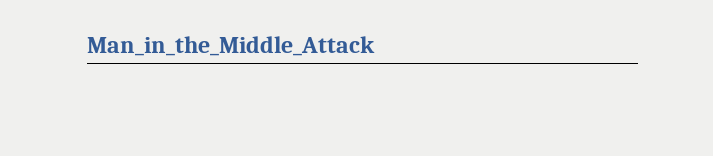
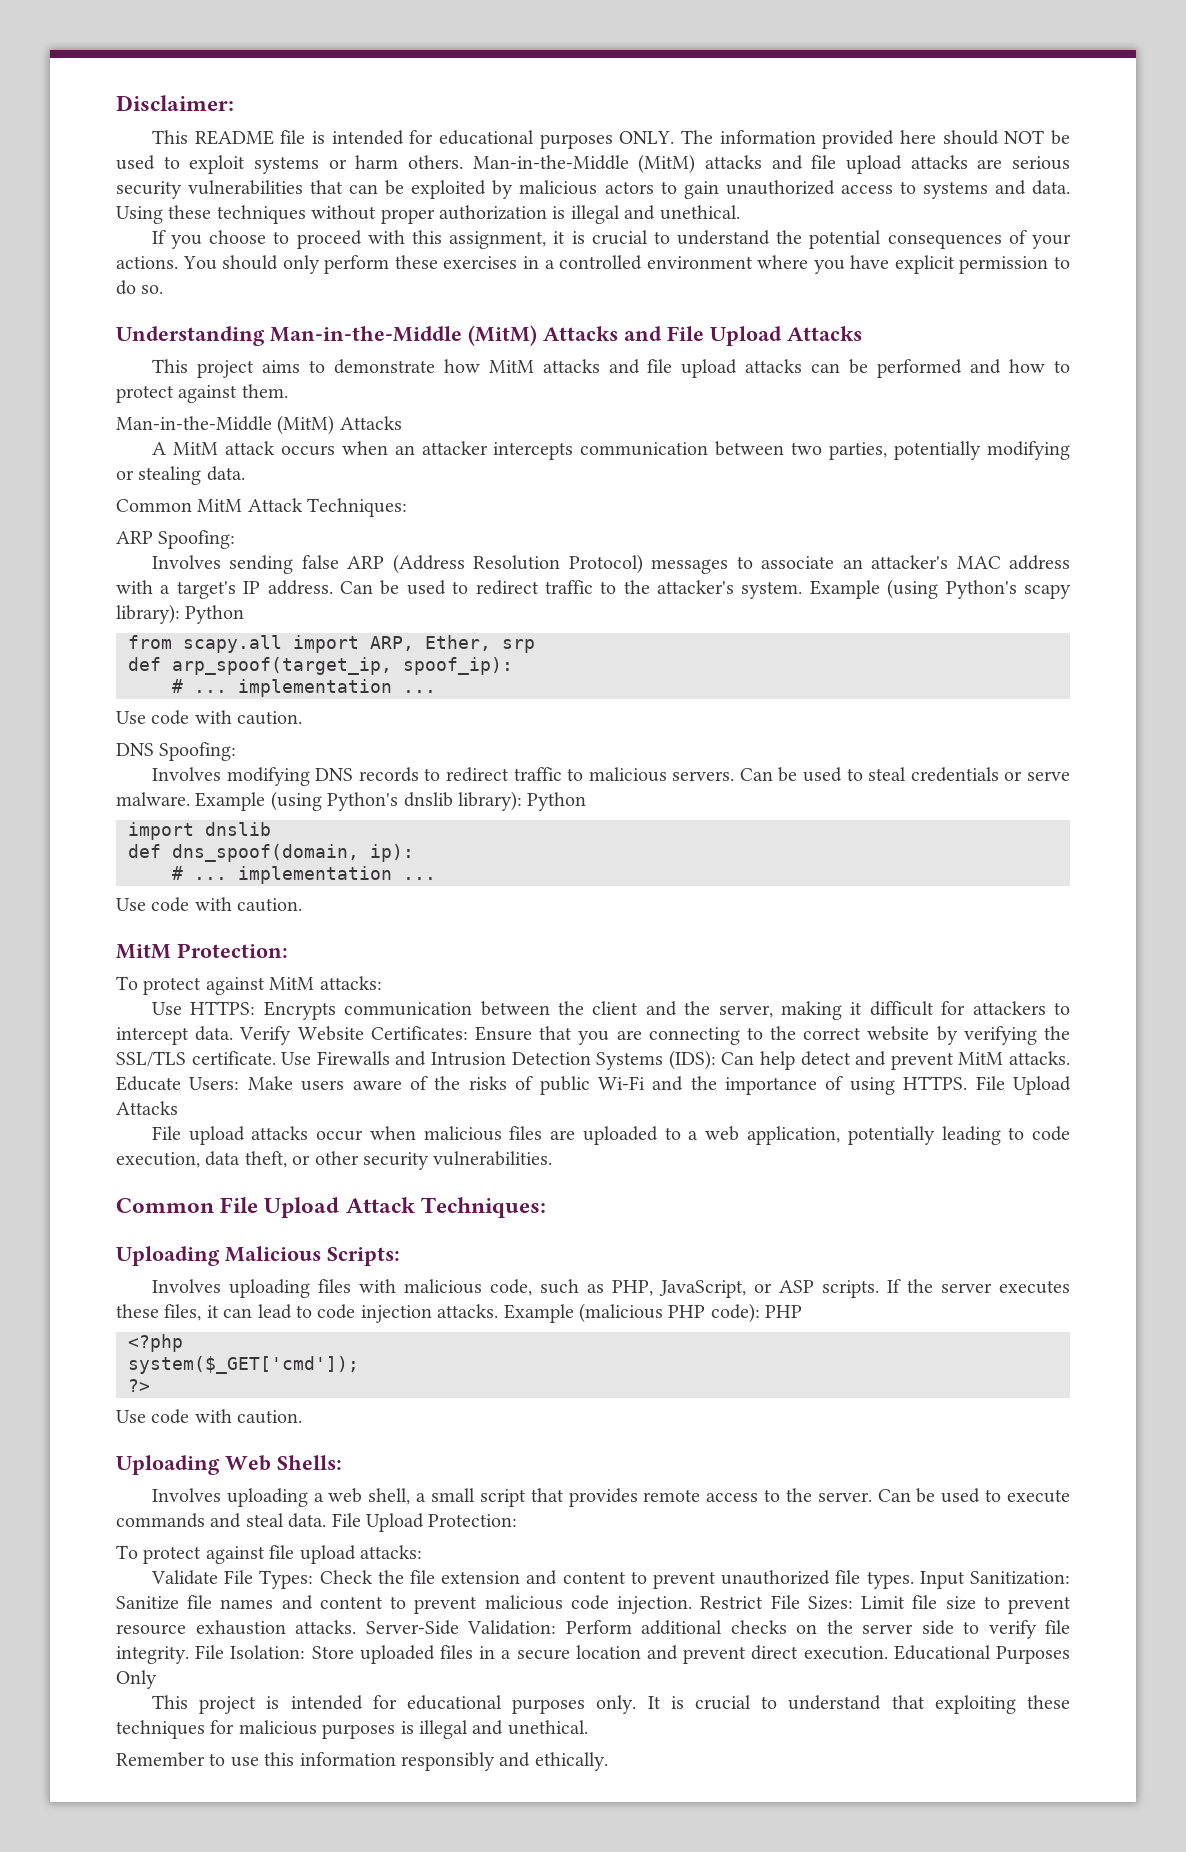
- Man_in_the_Middle_Attack
+ Disclaimer:
+ This README file is intended for educational purposes ONLY. The information provided here should NOT be used to exploit systems or harm others. Man-in-the-Middle (MitM) attacks and file upload attacks are serious security vulnerabilities that can be exploited by malicious actors to gain unauthorized access to systems and data. Using these techniques without proper authorization is illegal and unethical.
+ If you choose to proceed with this assignment, it is crucial to understand the potential consequences of your actions. You should only perform these exercises in a controlled environment where you have explicit permission to do so.
+ Understanding Man-in-the-Middle (MitM) Attacks and File Upload Attacks
+ This project aims to demonstrate how MitM attacks and file upload attacks can be performed and how to protect against them.
+ Man-in-the-Middle (MitM) Attacks
+ A MitM attack occurs when an attacker intercepts communication between two parties, potentially modifying or stealing data.
+ Common MitM Attack Techniques:
+ ARP Spoofing:
+ Involves sending false ARP (Address Resolution Protocol) messages to associate an attacker's MAC address with a target's IP address. Can be used to redirect traffic to the attacker's system. Example (using Python's scapy library): Python
+ from scapy.all import ARP, Ether, srp
+ def arp_spoof(target_ip, spoof_ip):
+ # ... implementation ...
+ Use code with caution.
+ DNS Spoofing:
+ Involves modifying DNS records to redirect traffic to malicious servers. Can be used to steal credentials or serve malware. Example (using Python's dnslib library): Python
+ import dnslib
+ def dns_spoof(domain, ip):
+ # ... implementation ...
+ Use code with caution.
+ MitM Protection:
+ To protect against MitM attacks:
+ Use HTTPS: Encrypts communication between the client and the server, making it difficult for attackers to intercept data. Verify Website Certificates: Ensure that you are connecting to the correct website by verifying the SSL/TLS certificate. Use Firewalls and Intrusion Detection Systems (IDS): Can help detect and prevent MitM attacks. Educate Users: Make users aware of the risks of public Wi-Fi and the importance of using HTTPS. File Upload Attacks
+ File upload attacks occur when malicious files are uploaded to a web application, potentially leading to code execution, data theft, or other security vulnerabilities.
+ Common File Upload Attack Techniques:
+ Uploading Malicious Scripts:
+ Involves uploading files with malicious code, such as PHP, JavaScript, or ASP scripts. If the server executes these files, it can lead to code injection attacks. Example (malicious PHP code): PHP
+ <?php
+ system($_GET['cmd']);
+ ?>
+ Use code with caution.
+ Uploading Web Shells:
+ Involves uploading a web shell, a small script that provides remote access to the server. Can be used to execute commands and steal data. File Upload Protection:
+ To protect against file upload attacks:
+ Validate File Types: Check the file extension and content to prevent unauthorized file types. Input Sanitization: Sanitize file names and content to prevent malicious code injection. Restrict File Sizes: Limit file size to prevent resource exhaustion attacks. Server-Side Validation: Perform additional checks on the server side to verify file integrity. File Isolation: Store uploaded files in a secure location and prevent direct execution. Educational Purposes Only
+ This project is intended for educational purposes only. It is crucial to understand that exploiting these techniques for malicious purposes is illegal and unethical.
+ Remember to use this information responsibly and ethically.

